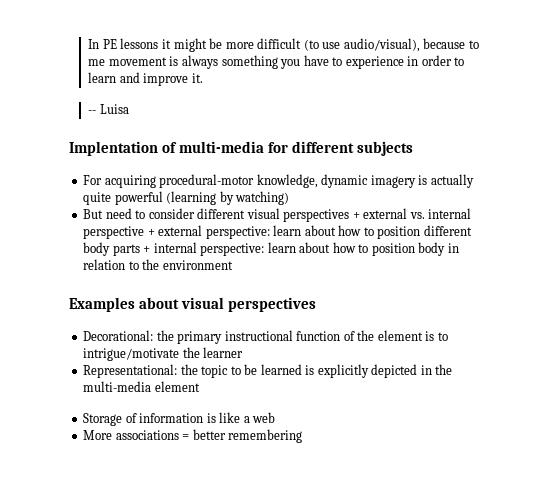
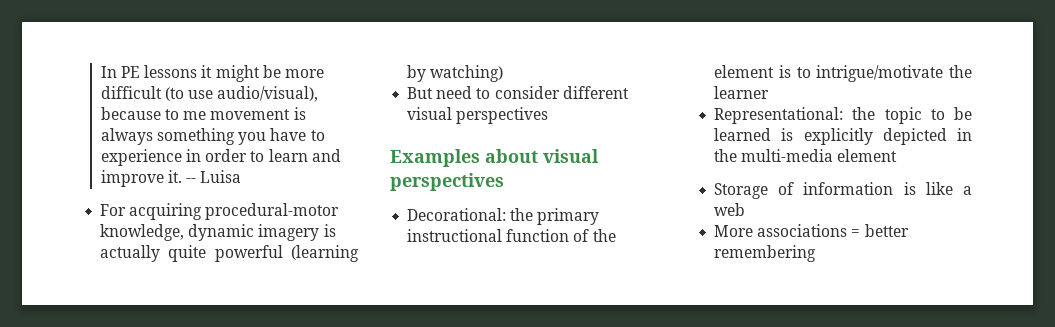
- In PE lessons it might be more difficult (to use audio/visual), because to me movement is always something you have to experience in order to learn and improve it.
- -- Luisa
+ In PE lessons it might be more difficult (to use audio/visual), because to me movement is always something you have to experience in order to learn and improve it. -- Luisa
- Implentation of multi-media for different subjects
- But need to consider different visual perspectives + external vs. internal perspective + external perspective: learn about how to position different body parts + internal perspective: learn about how to position body in relation to the environment
+ But need to consider different visual perspectives

